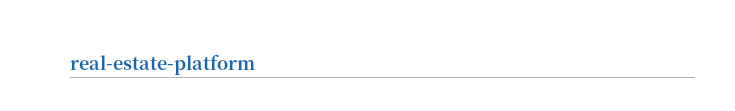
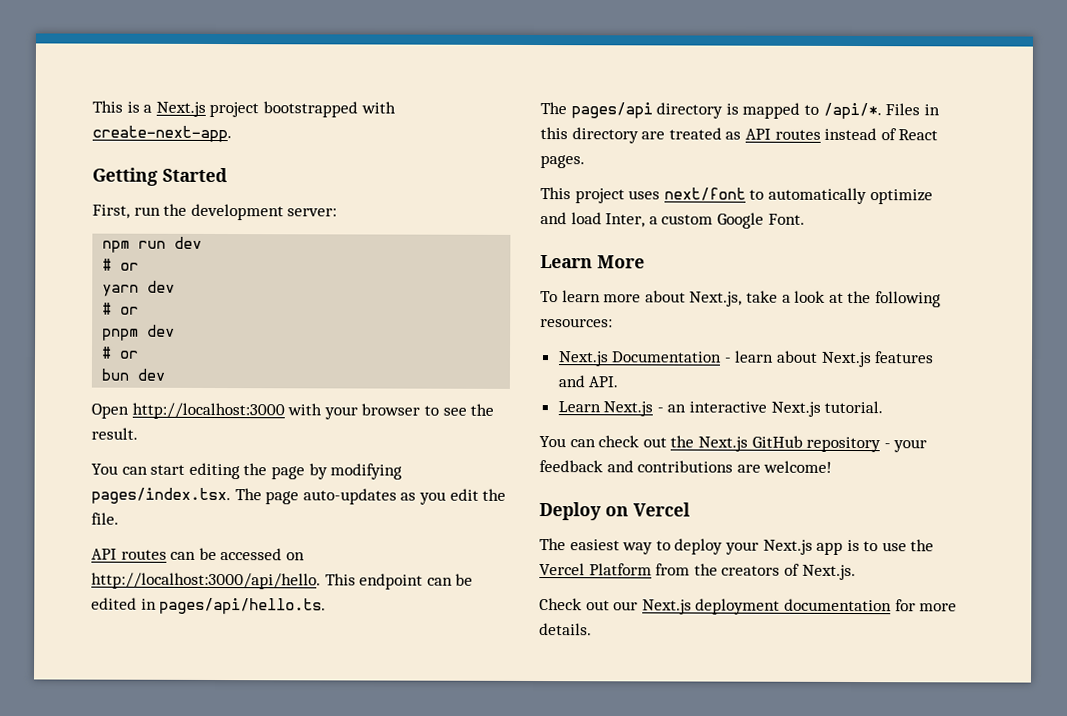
- real-estate-platform
+ This is a Next.js project bootstrapped with create-next-app.
+ Getting Started
+ First, run the development server:
+ npm run dev
+ # or
+ yarn dev
+ # or
+ pnpm dev
+ # or
+ bun dev
+ Open http://localhost:3000 with your browser to see the result.
+ You can start editing the page by modifying pages/index.tsx. The page auto-updates as you edit the file.
+ API routes can be accessed on http://localhost:3000/api/hello. This endpoint can be edited in pages/api/hello.ts.
+ The pages/api directory is mapped to /api/*. Files in this directory are treated as API routes instead of React pages.
+ This project uses next/font to automatically optimize and load Inter, a custom Google Font.
+ Learn More
+ To learn more about Next.js, take a look at the following resources:
+ Next.js Documentation - learn about Next.js features and API.
+ Learn Next.js - an interactive Next.js tutorial.
+ You can check out the Next.js GitHub repository - your feedback and contributions are welcome!
+ Deploy on Vercel
+ The easiest way to deploy your Next.js app is to use the Vercel Platform from the creators of Next.js.
+ Check out our Next.js deployment documentation for more details.

